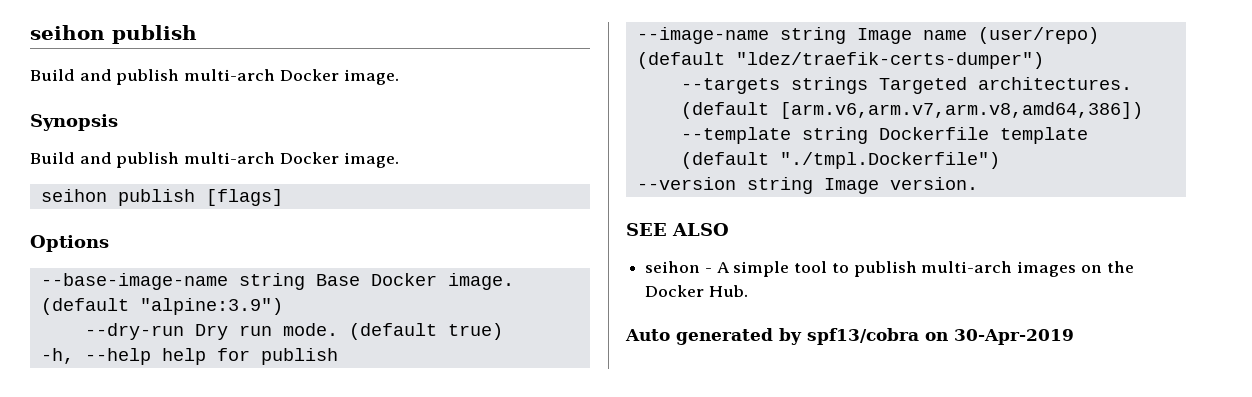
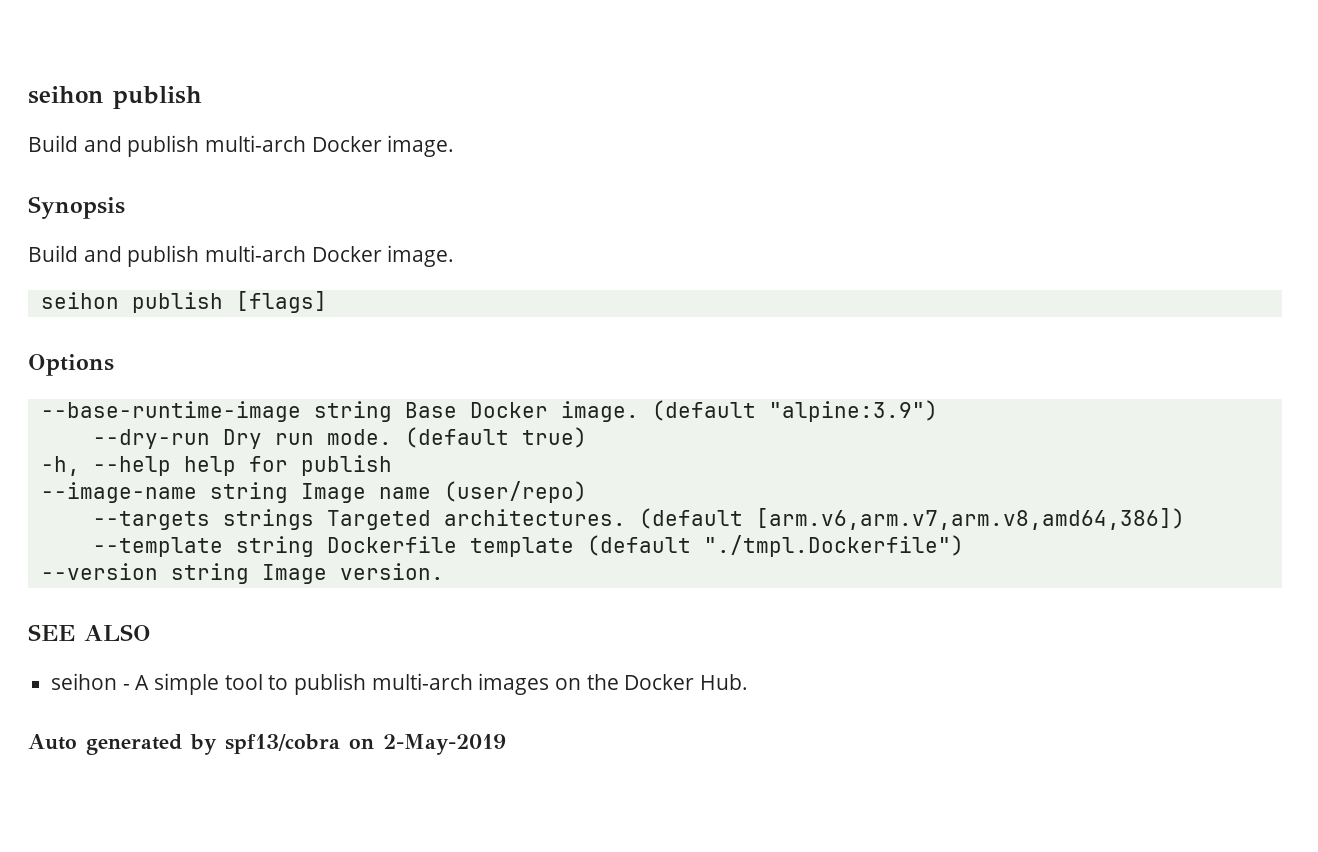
- --base-image-name string Base Docker image.
+ --base-runtime-image string Base Docker image.
- --image-name string Image name (user/repo) (default "ldez/traefik-certs-dumper")
+ --image-name string Image name (user/repo)
- Auto generated by spf13/cobra on 30-Apr-2019
+ Auto generated by spf13/cobra on 2-May-2019

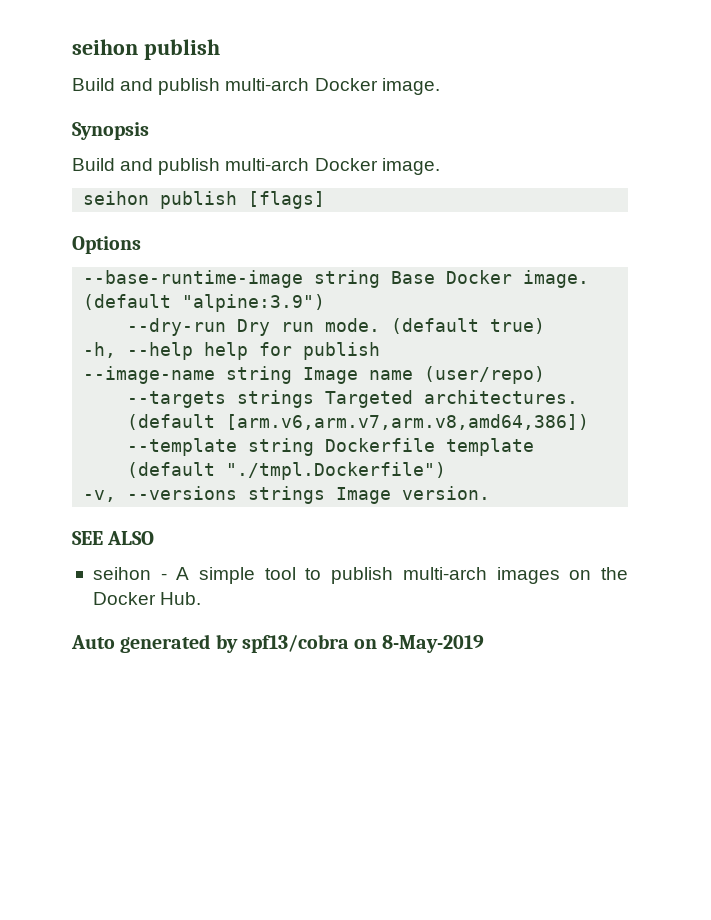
- --version string Image version.
+ -v, --versions strings Image version.
- Auto generated by spf13/cobra on 2-May-2019
+ Auto generated by spf13/cobra on 8-May-2019

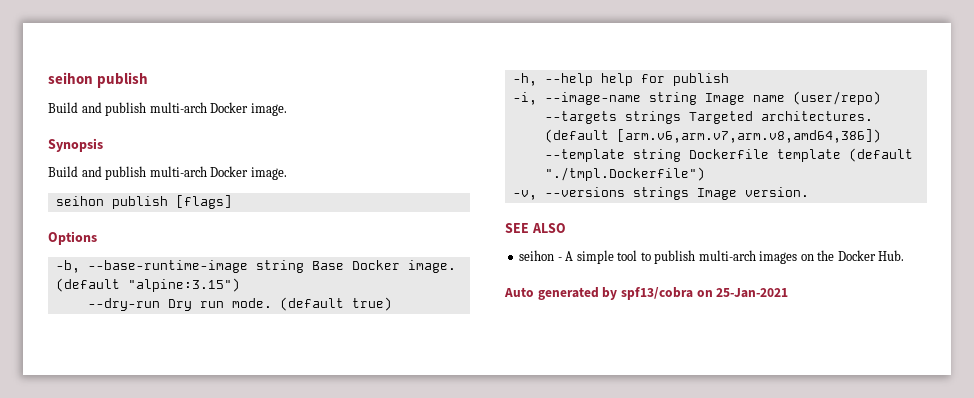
- --base-runtime-image string Base Docker image.
+ -b, --base-runtime-image string Base Docker image.
- (default "alpine:3.9")
+ (default "alpine:3.15")
- --image-name string Image name (user/repo)
+ -i, --image-name string Image name (user/repo)
- Auto generated by spf13/cobra on 8-May-2019
+ Auto generated by spf13/cobra on 25-Jan-2021

